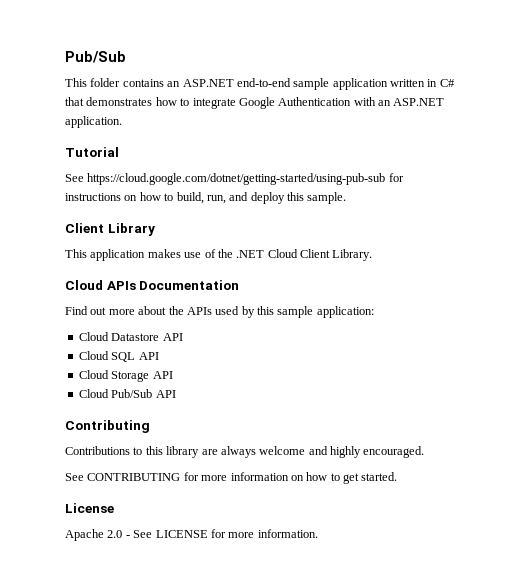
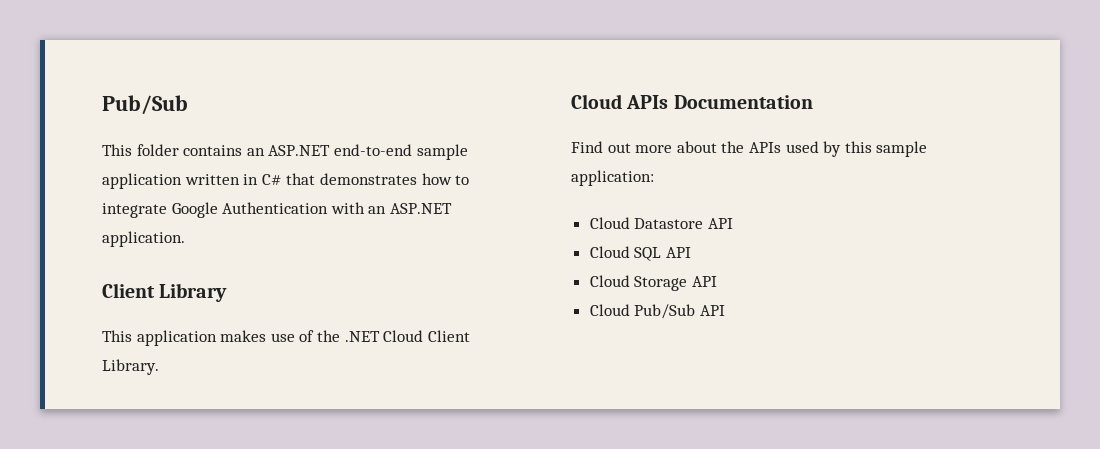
- Tutorial
- See https://cloud.google.com/dotnet/getting-started/using-pub-sub for instructions on how to build, run, and deploy this sample.
- Contributing
- Contributions to this library are always welcome and highly encouraged.
- See CONTRIBUTING for more information on how to get started.
- License
- Apache 2.0 - See LICENSE for more information.

